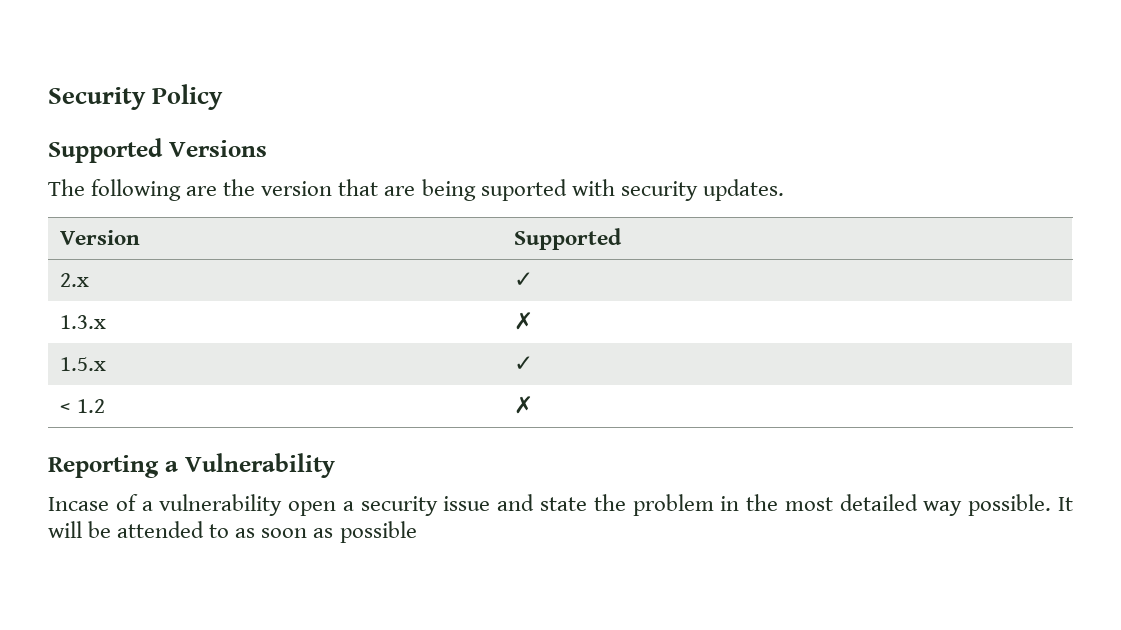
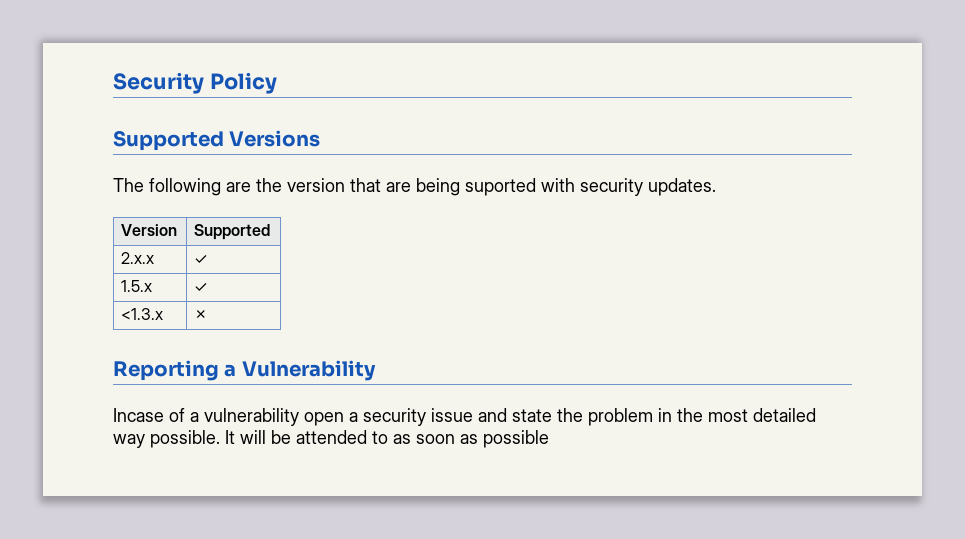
- 2.x | ✓
- 1.3.x | ✗
+ 2.x.x | ✓
- < 1.2 | ✗
+ <1.3.x | ✗

